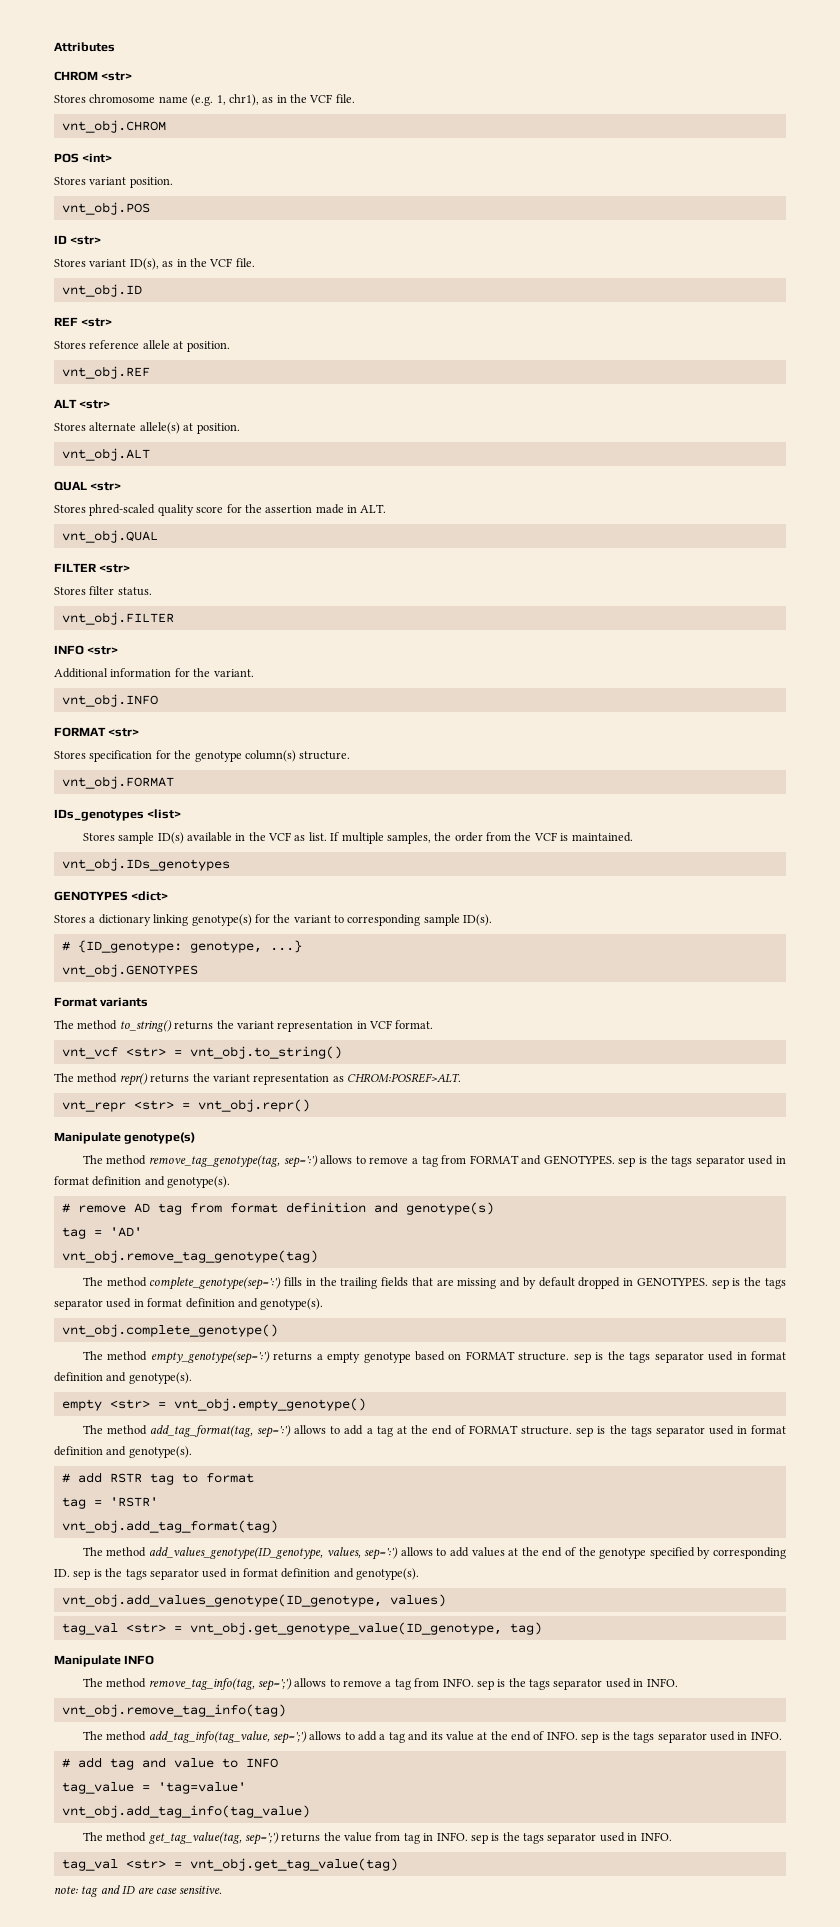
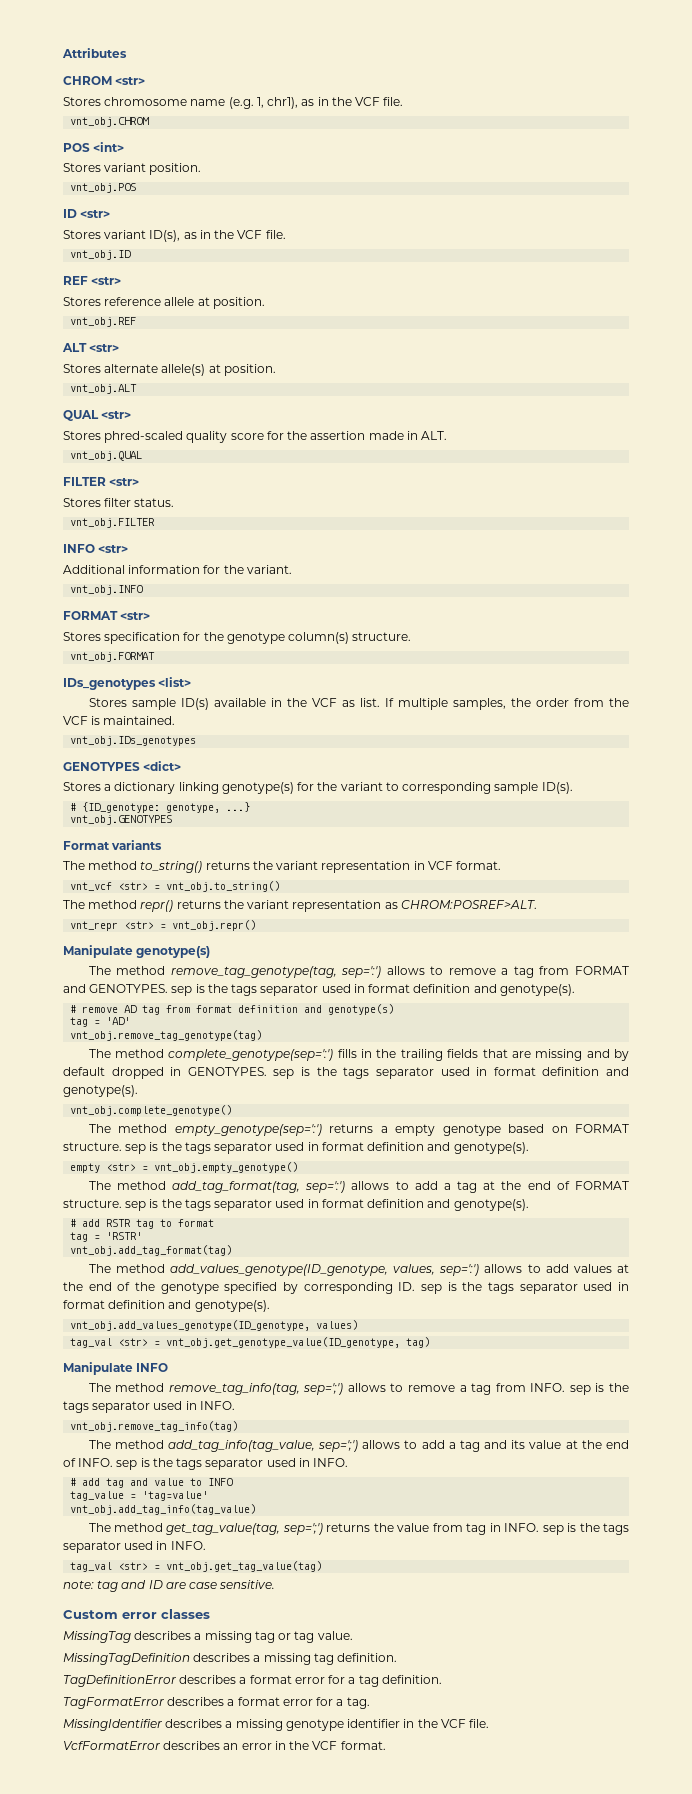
+ Custom error classes
+ MissingTag describes a missing tag or tag value.
+ MissingTagDefinition describes a missing tag definition.
+ TagDefinitionError describes a format error for a tag definition.
+ TagFormatError describes a format error for a tag.
+ MissingIdentifier describes a missing genotype identifier in the VCF file.
+ VcfFormatError describes an error in the VCF format.

